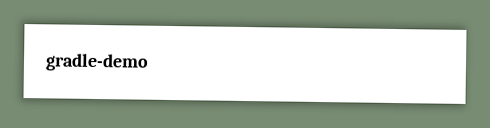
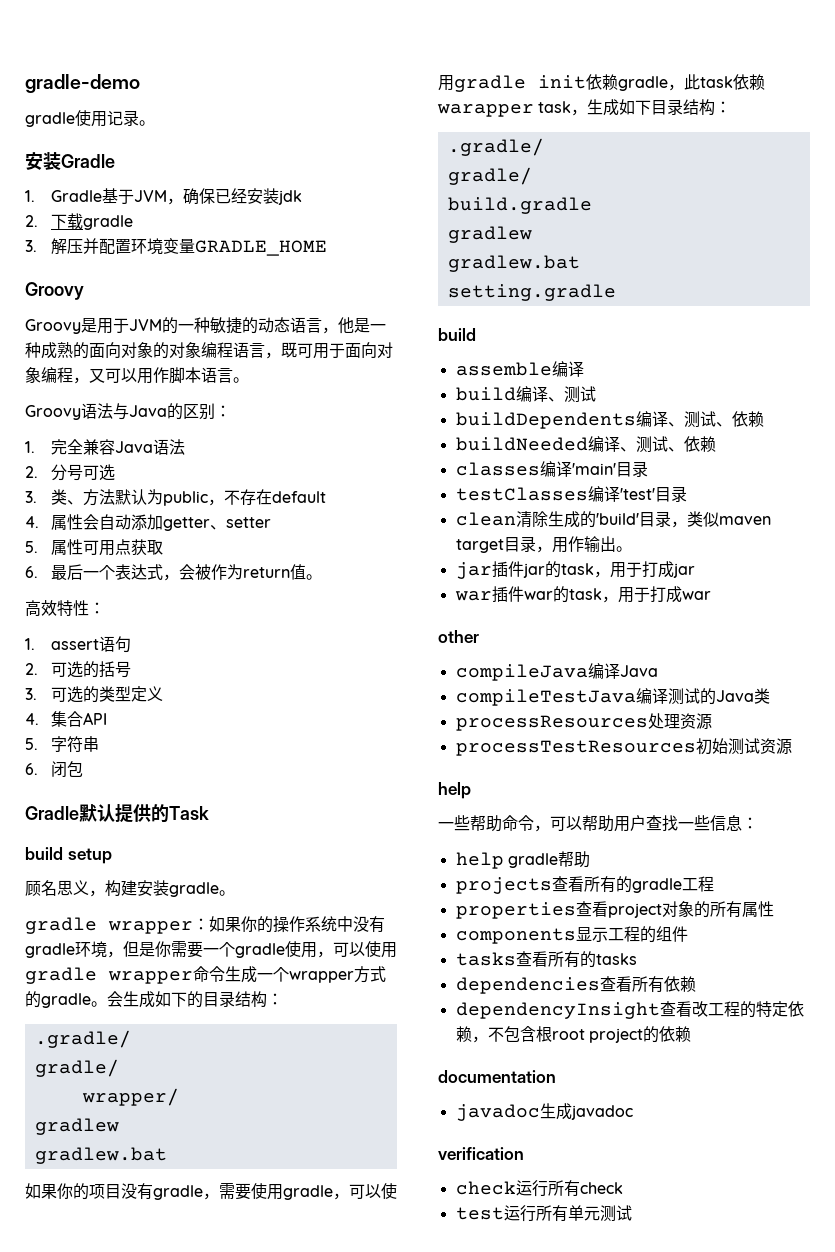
+ gradle使用记录。
+ 安装Gradle
+ 1. Gradle基于JVM，确保已经安装jdk
+ 2.下载gradle
+ 3.解压并配置环境变量GRADLE_HOME
+ Groovy
+ Groovy是用于JVM的一种敏捷的动态语言，他是一种成熟的面向对象的对象编程语言，既可用于面向对象编程，又可以用作脚本语言。
+ Groovy语法与Java的区别：
+ 1.完全兼容Java语法
+ 2.分号可选
+ 3.类、方法默认为public，不存在default
+ 4.属性会自动添加getter、setter
+ 5.属性可用点获取
+ 6.最后一个表达式，会被作为return值。
+ 高效特性：
+ 1. assert语句
+ 2.可选的括号
+ 3.可选的类型定义
+ 4.集合API
+ 5.字符串
+ 6.闭包
+ Gradle默认提供的Task
+ build setup
+ 顾名思义，构建安装gradle。
+ gradle wrapper：如果你的操作系统中没有gradle环境，但是你需要一个gradle使用，可以使用gradle wrapper命令生成一个wrapper方式的gradle。会生成如下的目录结构：
+ .gradle/
+ gradle/
+ wrapper/
+ gradlew
+ gradlew.bat
+ 如果你的项目没有gradle，需要使用gradle，可以使用gradle init依赖gradle，此task依赖warapper task，生成如下目录结构：
+ .gradle/
+ gradle/
+ build.gradle
+ gradlew
+ gradlew.bat
+ setting.gradle
+ build
+ assemble编译
+ build编译、测试
+ buildDependents编译、测试、依赖
+ buildNeeded编译、测试、依赖
+ classes编译'main'目录
+ testClasses编译'test'目录
+ clean清除生成的'build'目录，类似maven target目录，用作输出。
+ jar插件jar的task，用于打成jar
+ war插件war的task，用于打成war
+ other
+ compileJava编译Java
+ compileTestJava编译测试的Java类
+ processResources处理资源
+ processTestResources初始测试资源
+ help
+ 一些帮助命令，可以帮助用户查找一些信息：
+ help gradle帮助
+ projects查看所有的gradle工程
+ properties查看project对象的所有属性
+ components显示工程的组件
+ tasks查看所有的tasks
+ dependencies查看所有依赖
+ dependencyInsight查看改工程的特定依赖，不包含根root project的依赖
+ documentation
+ javadoc生成javadoc
+ verification
+ check运行所有check
+ test运行所有单元测试

